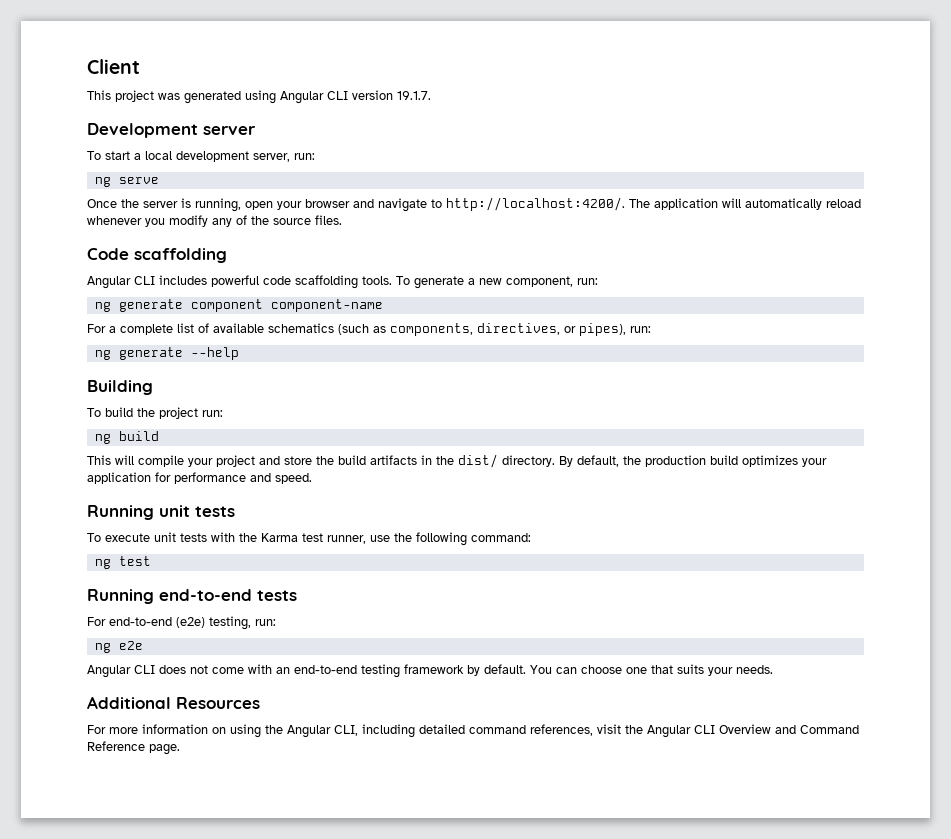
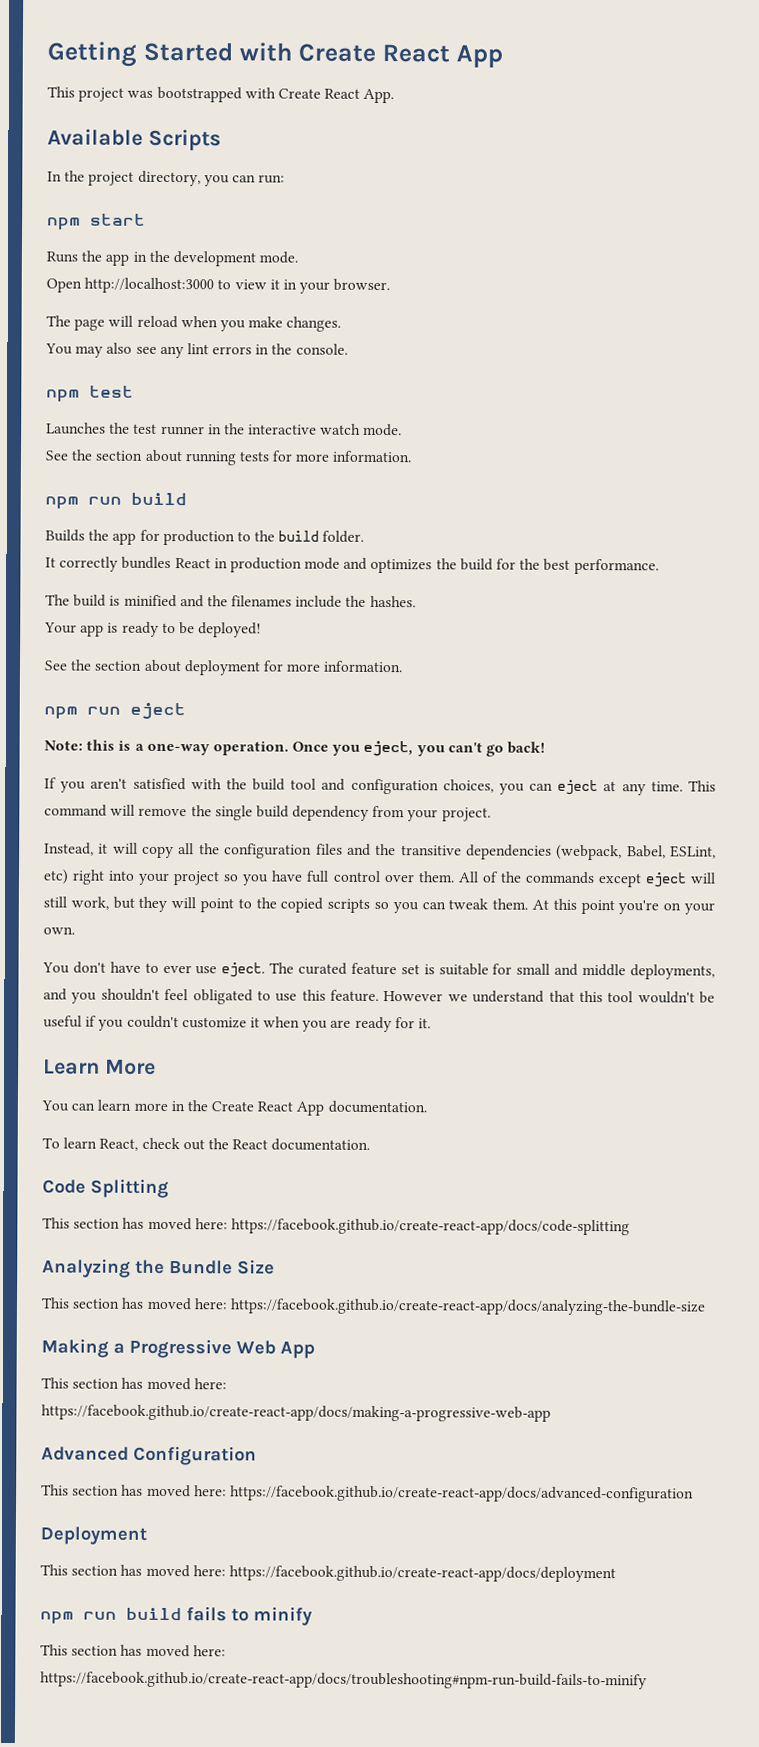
- Client
- This project was generated using Angular CLI version 19.1.7.
- Development server
- To start a local development server, run:
- ng serve
- Once the server is running, open your browser and navigate to http://localhost:4200/. The application will automatically reload whenever you modify any of the source files.
- Code scaffolding
- Angular CLI includes powerful code scaffolding tools. To generate a new component, run:
- ng generate component component-name
- For a complete list of available schematics (such as components, directives, or pipes), run:
- ng generate --help
- Building
- To build the project run:
- ng build
- This will compile your project and store the build artifacts in the dist/ directory. By default, the production build optimizes your application for performance and speed.
- Running unit tests
- To execute unit tests with the Karma test runner, use the following command:
- ng test
- Running end-to-end tests
- For end-to-end (e2e) testing, run:
- ng e2e
- Angular CLI does not come with an end-to-end testing framework by default. You can choose one that suits your needs.
- Additional Resources
- For more information on using the Angular CLI, including detailed command references, visit the Angular CLI Overview and Command Reference page.
+ Getting Started with Create React App
+ This project was bootstrapped with Create React App.
+ Available Scripts
+ In the project directory, you can run:
+ npm start
+ Runs the app in the development mode.
+ Open http://localhost:3000 to view it in your browser.
+ The page will reload when you make changes.
+ You may also see any lint errors in the console.
+ npm test
+ Launches the test runner in the interactive watch mode.
+ See the section about running tests for more information.
+ npm run build
+ Builds the app for production to the build folder.
+ It correctly bundles React in production mode and optimizes the build for the best performance.
+ The build is minified and the filenames include the hashes.
+ Your app is ready to be deployed!
+ See the section about deployment for more information.
+ npm run eject
+ Note: this is a one-way operation. Once you eject, you can't go back!
+ If you aren't satisfied with the build tool and configuration choices, you can eject at any time. This command will remove the single build dependency from your project.
+ Instead, it will copy all the configuration files and the transitive dependencies (webpack, Babel, ESLint, etc) right into your project so you have full control over them. All of the commands except eject will still work, but they will point to the copied scripts so you can tweak them. At this point you're on your own.
+ You don't have to ever use eject. The curated feature set is suitable for small and middle deployments, and you shouldn't feel obligated to use this feature. However we understand that this tool wouldn't be useful if you couldn't customize it when you are ready for it.
+ Learn More
+ You can learn more in the Create React App documentation.
+ To learn React, check out the React documentation.
+ Code Splitting
+ This section has moved here: https://facebook.github.io/create-react-app/docs/code-splitting
+ Analyzing the Bundle Size
+ This section has moved here: https://facebook.github.io/create-react-app/docs/analyzing-the-bundle-size
+ Making a Progressive Web App
+ This section has moved here: https://facebook.github.io/create-react-app/docs/making-a-progressive-web-app
+ Advanced Configuration
+ This section has moved here: https://facebook.github.io/create-react-app/docs/advanced-configuration
+ Deployment
+ This section has moved here: https://facebook.github.io/create-react-app/docs/deployment
+ npm run build fails to minify
+ This section has moved here: https://facebook.github.io/create-react-app/docs/troubleshooting#npm-run-build-fails-to-minify

